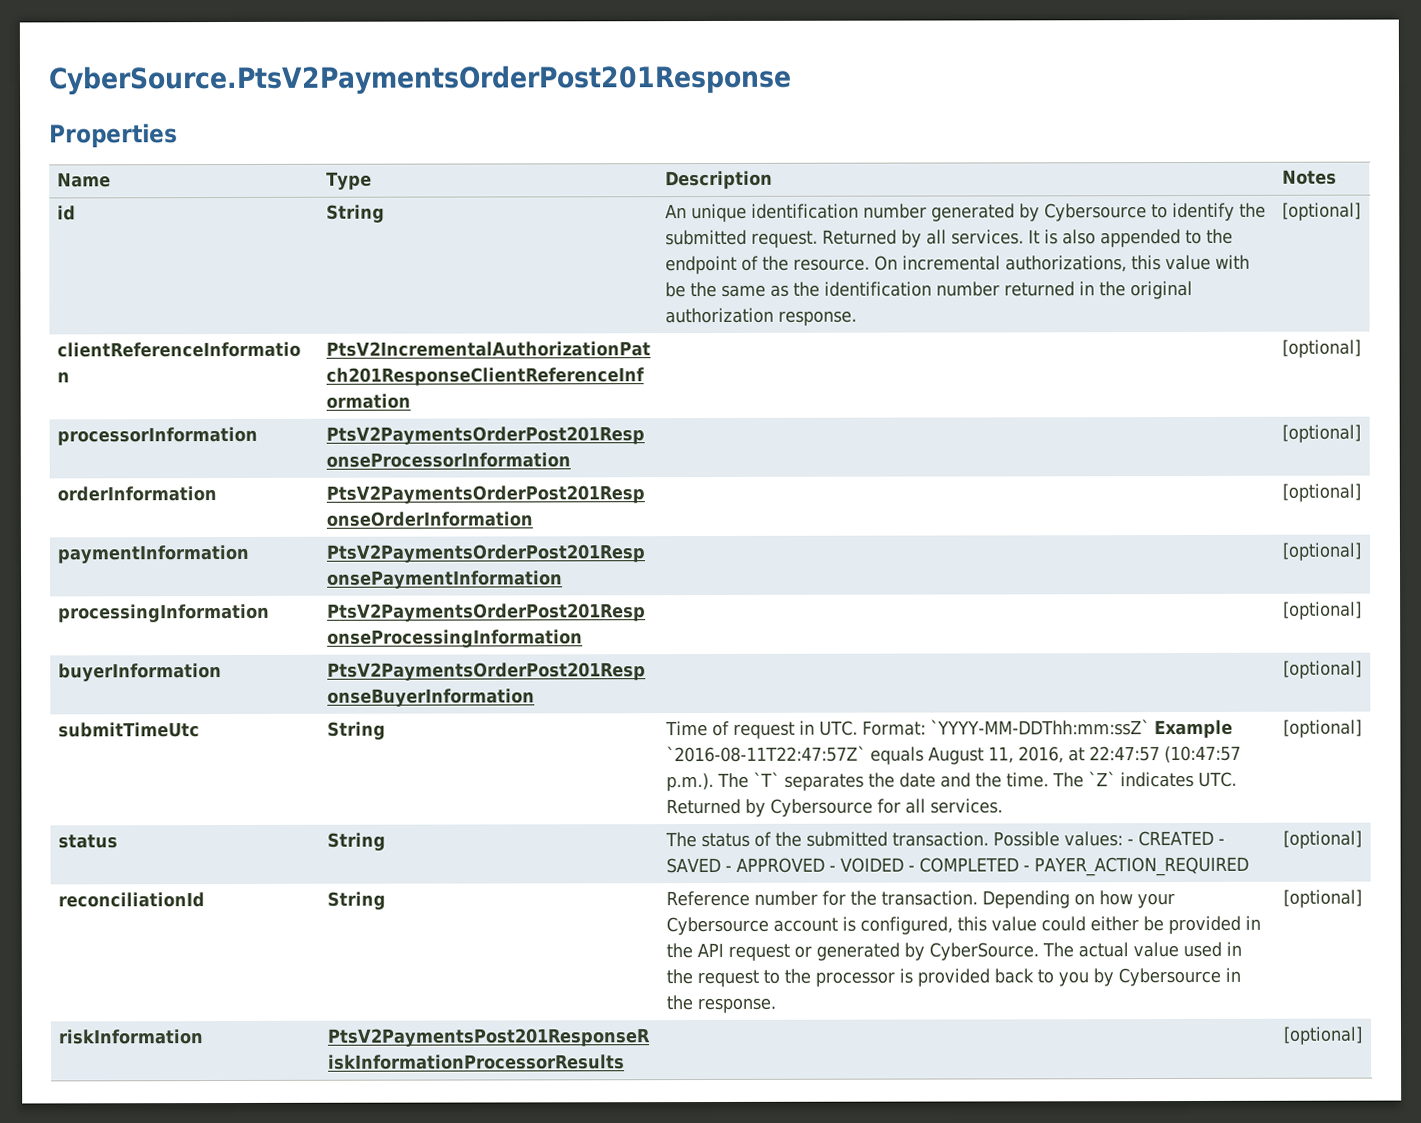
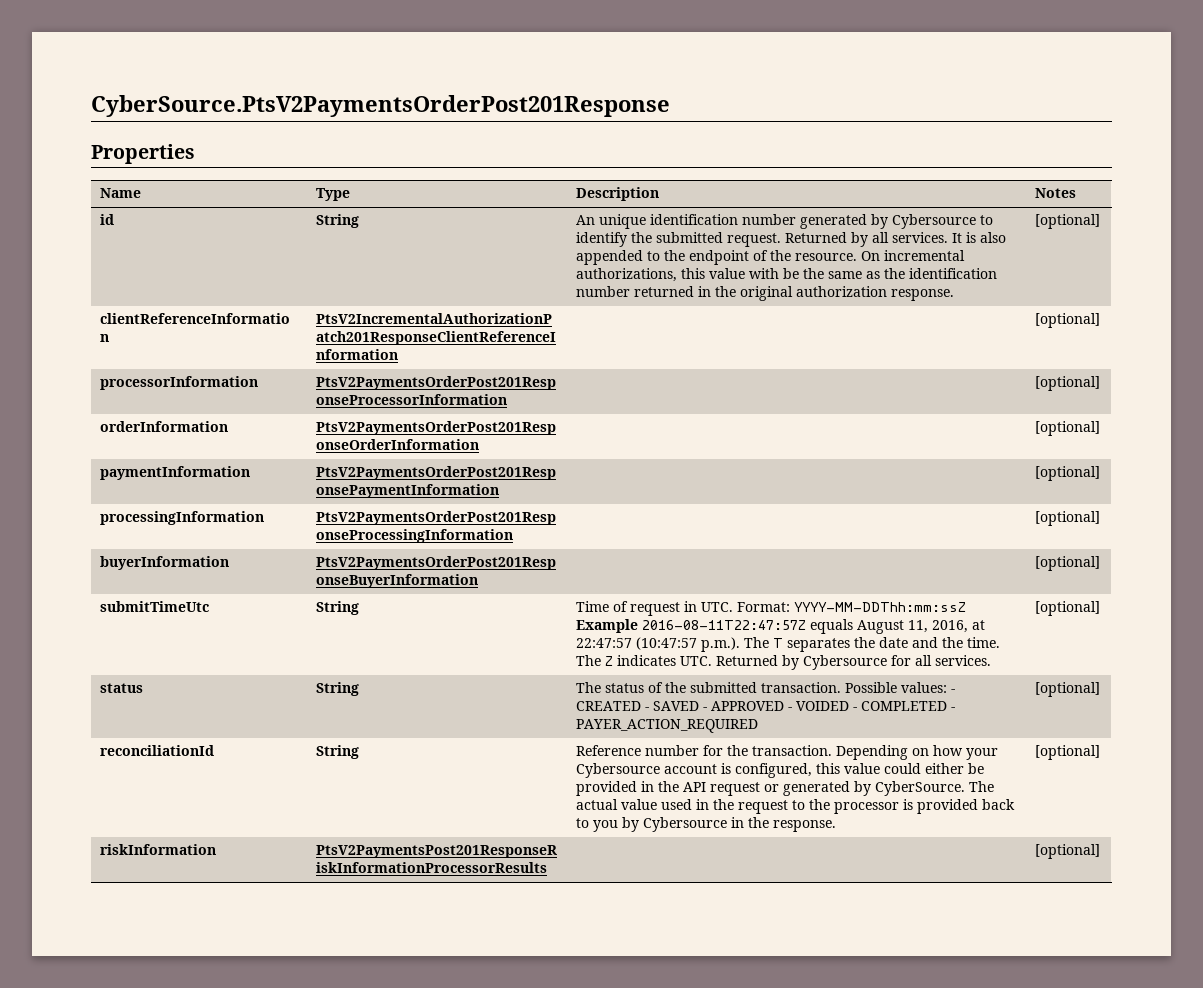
- submitTimeUtc | String | Time of request in UTC. Format: `YYYY-MM-DDThh:mm:ssZ` Example `2016-08-11T22:47:57Z` equals August 11, 2016, at 22:47:57 (10:47:57 p.m.). The `T` separates the date and the time. The `Z` indicates UTC. Returned by Cybersource for all services. | [optional]
+ submitTimeUtc | String | Time of request in UTC. Format: YYYY-MM-DDThh:mm:ssZ Example 2016-08-11T22:47:57Z equals August 11, 2016, at 22:47:57 (10:47:57 p.m.). The T separates the date and the time. The Z indicates UTC. Returned by Cybersource for all services. | [optional]

